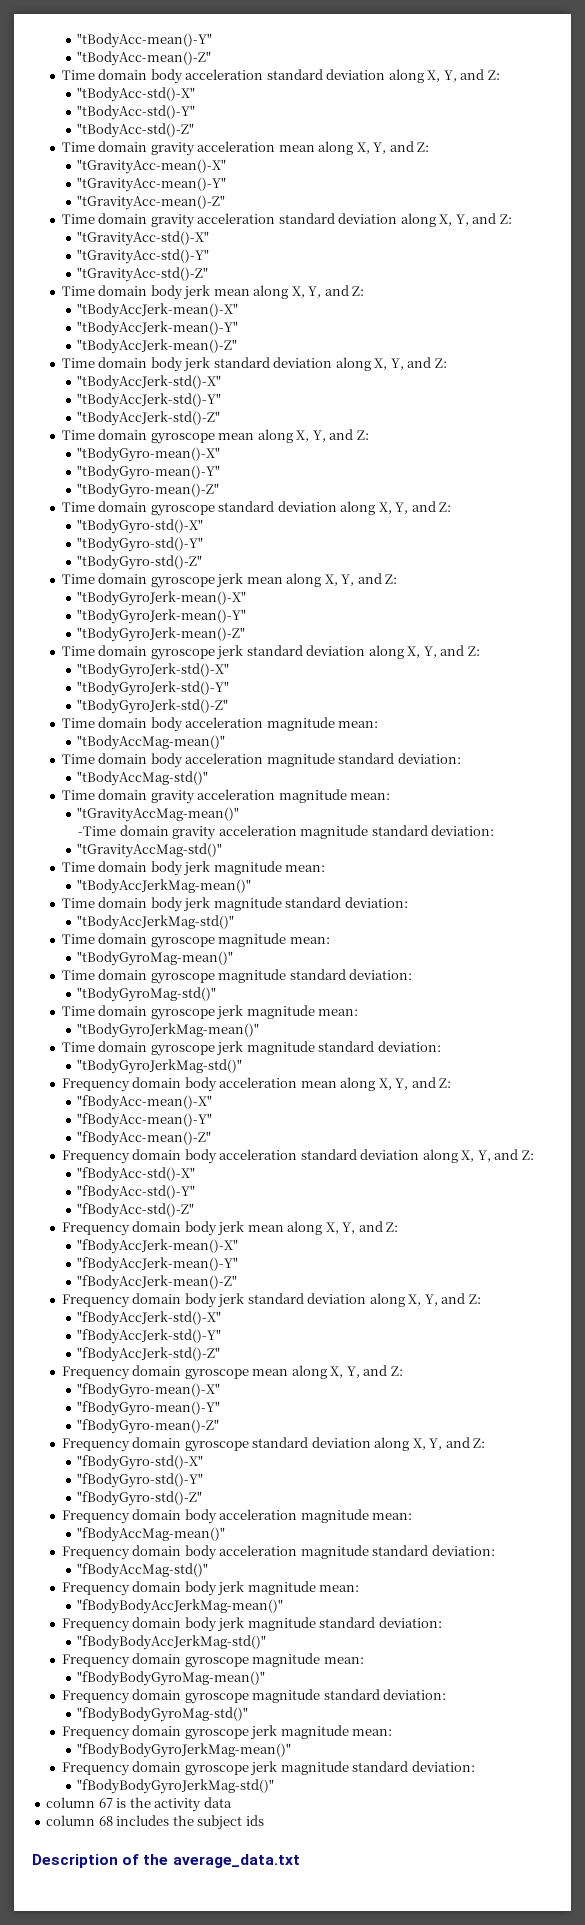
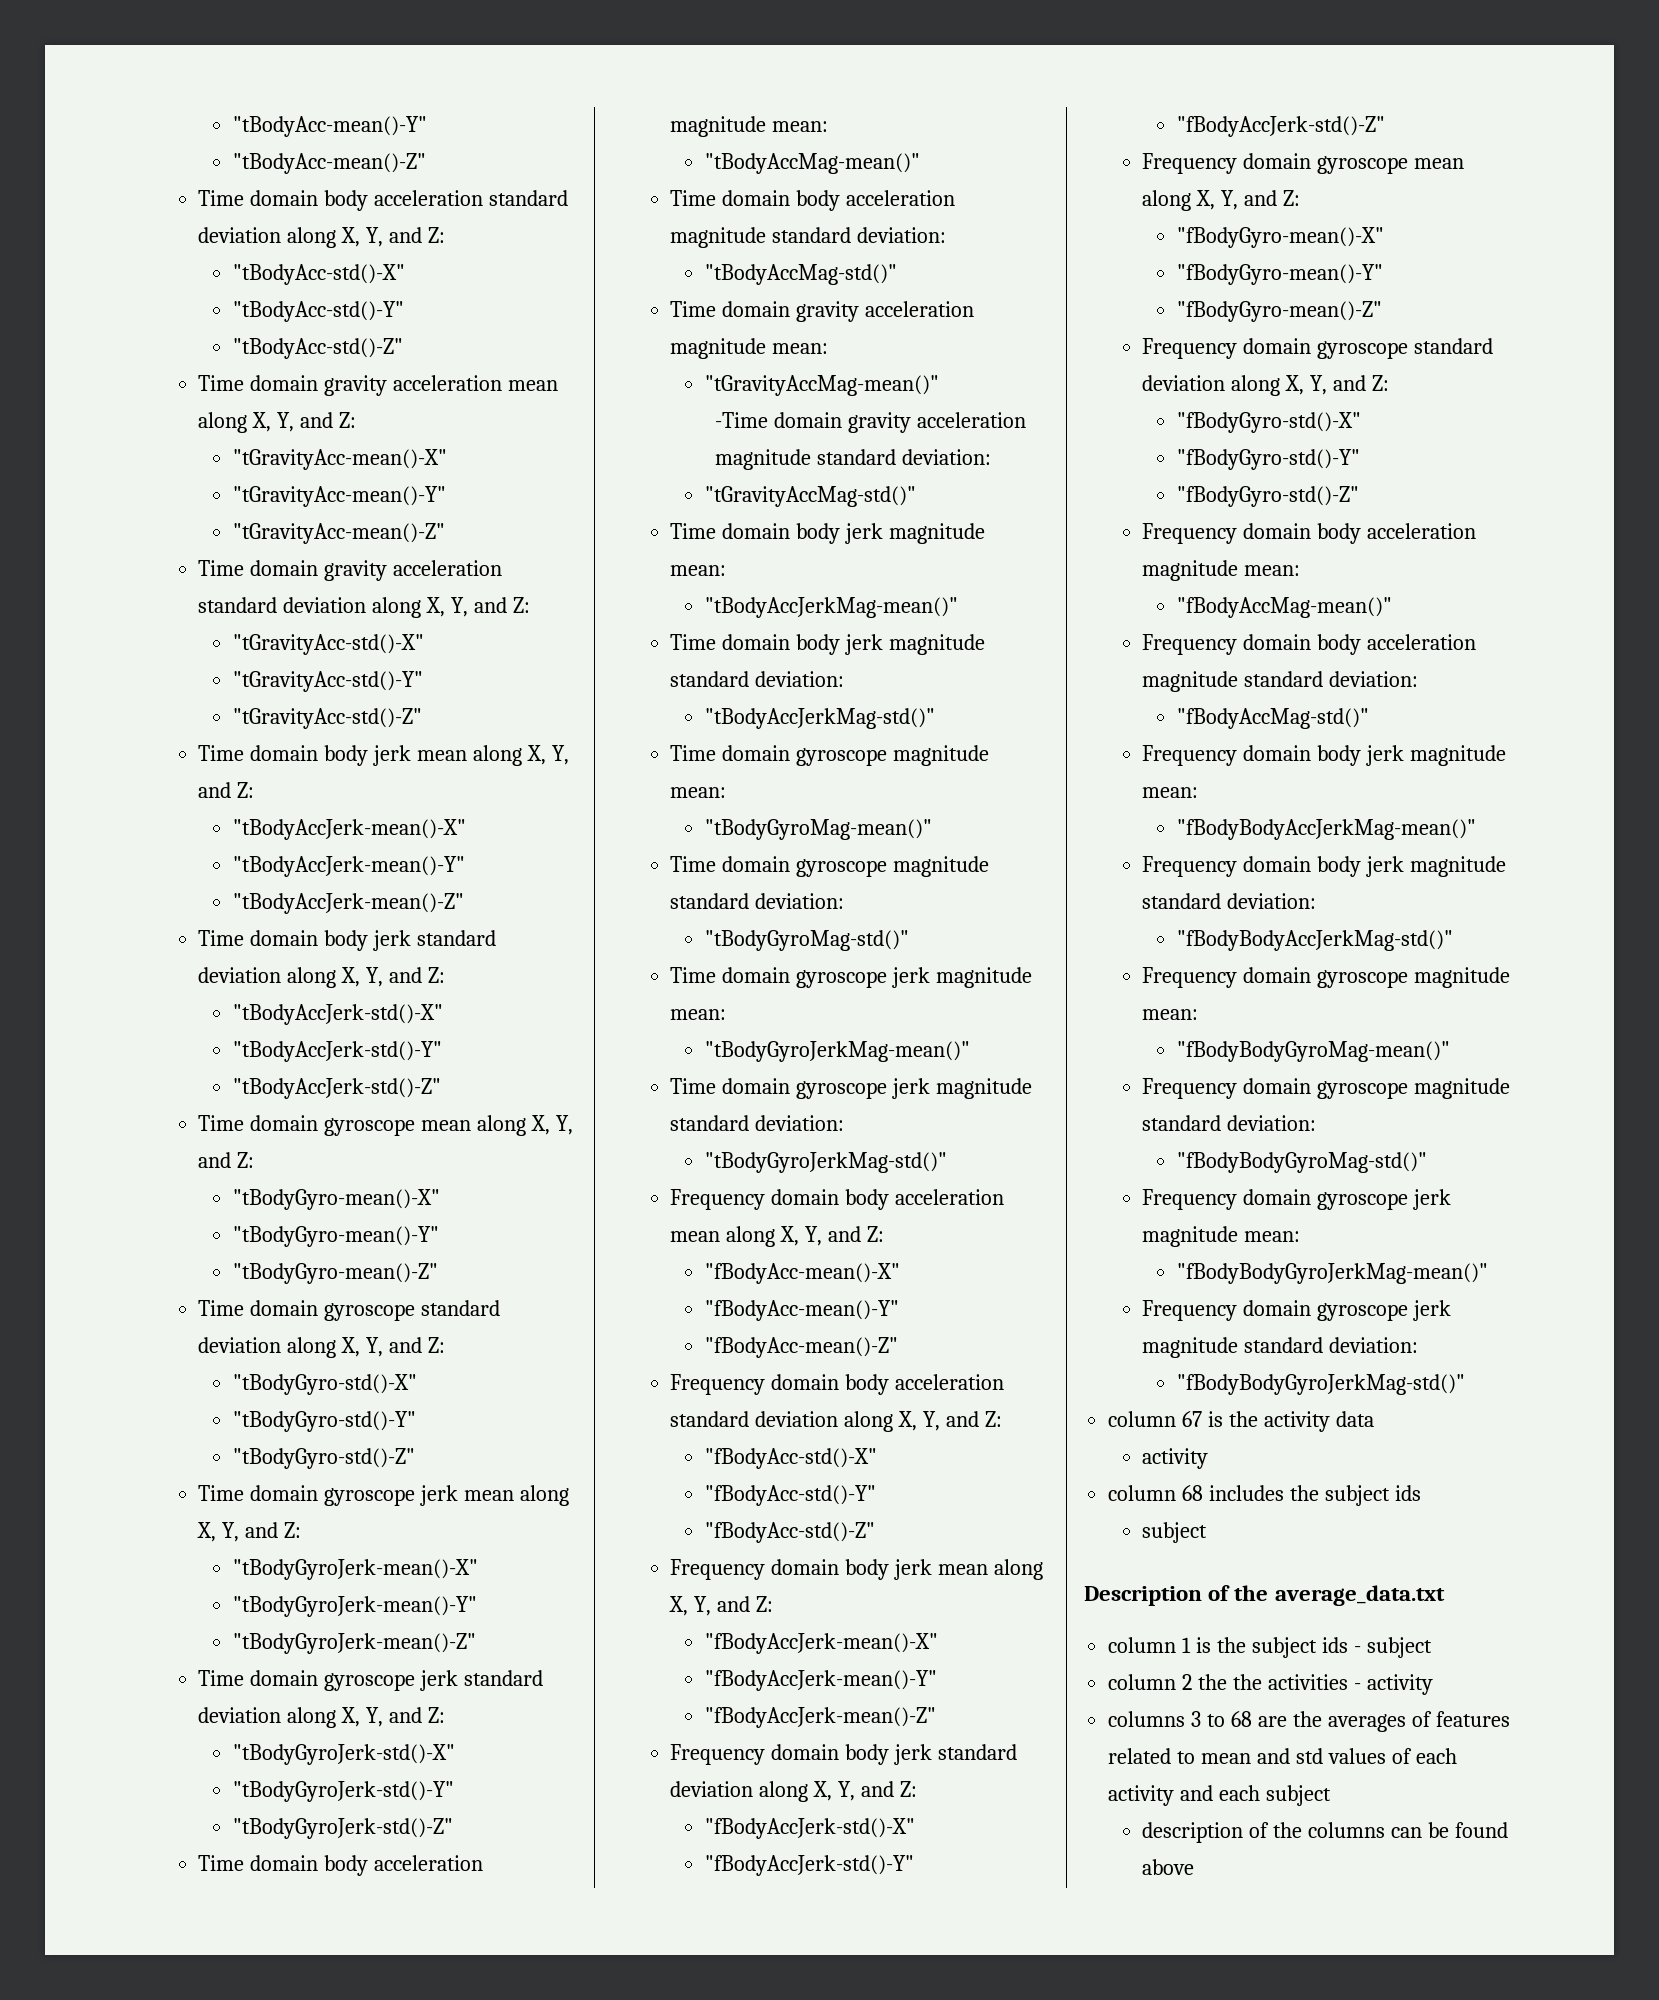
  column 67 is the activity data
+ activity
  column 68 includes the subject ids
+ subject
+ column 1 is the subject ids - subject
+ column 2 the the activities - activity
+ columns 3 to 68 are the averages of features related to mean and std values of each activity and each subject
+ description of the columns can be found above

